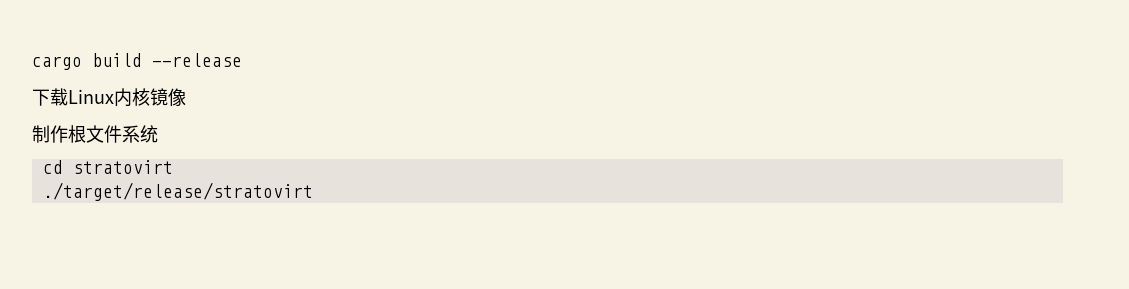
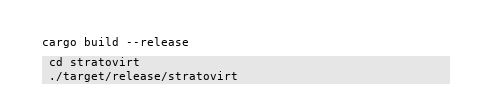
- 下载Linux内核镜像
- 制作根文件系统

